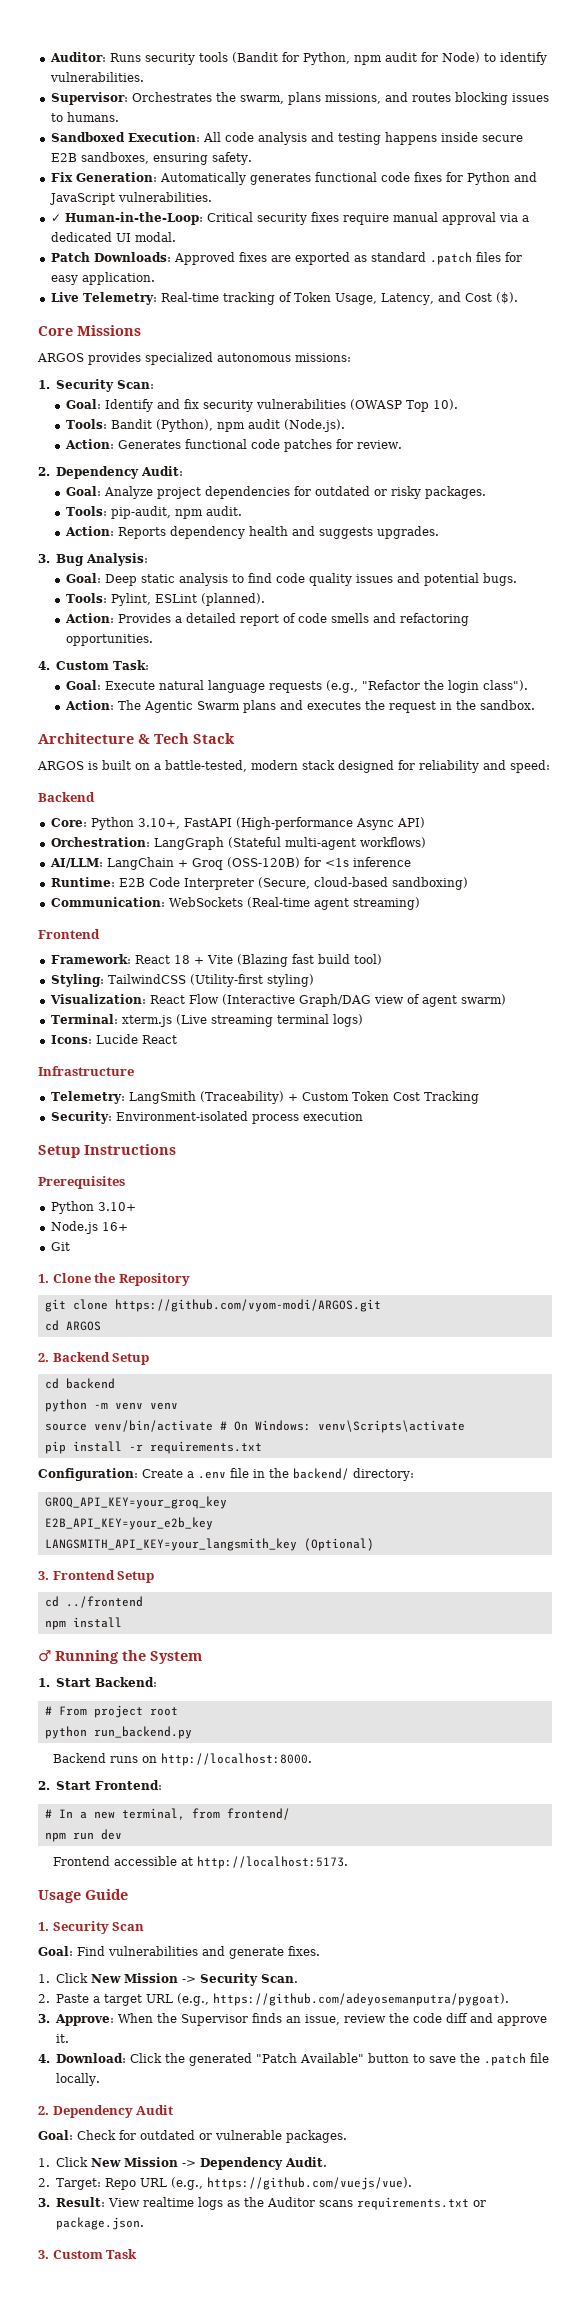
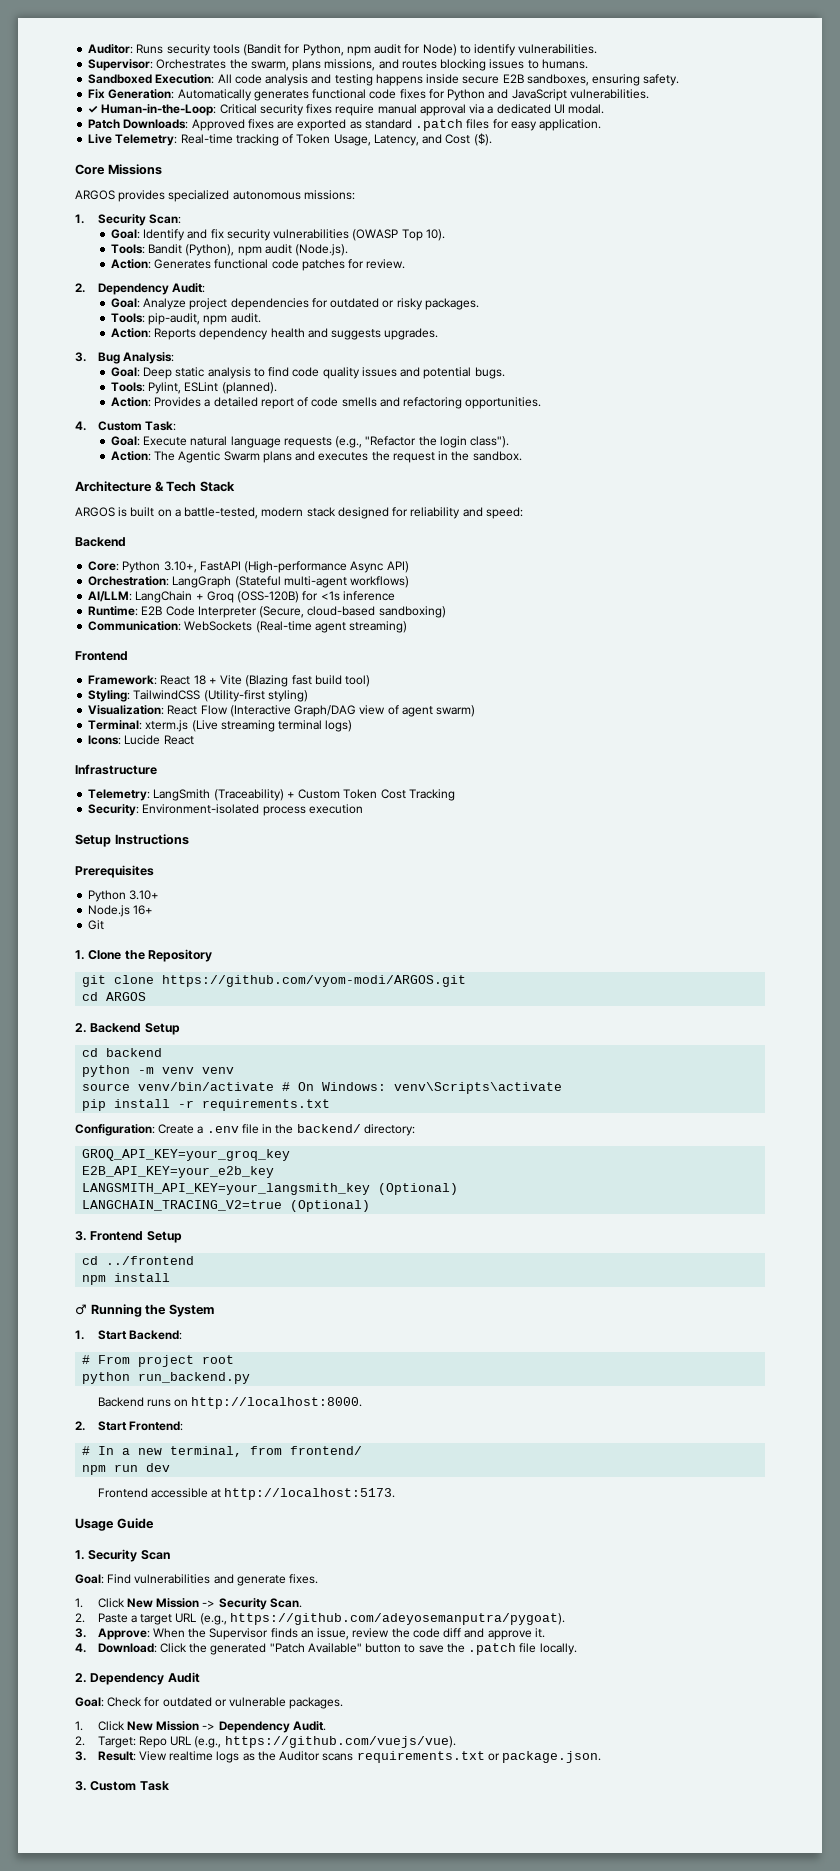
+ LANGCHAIN_TRACING_V2=true (Optional)

